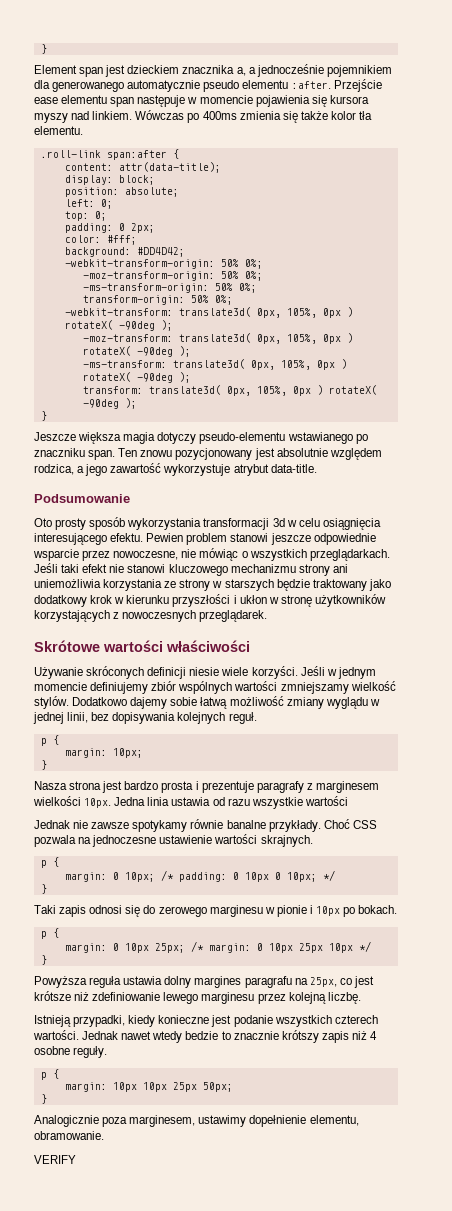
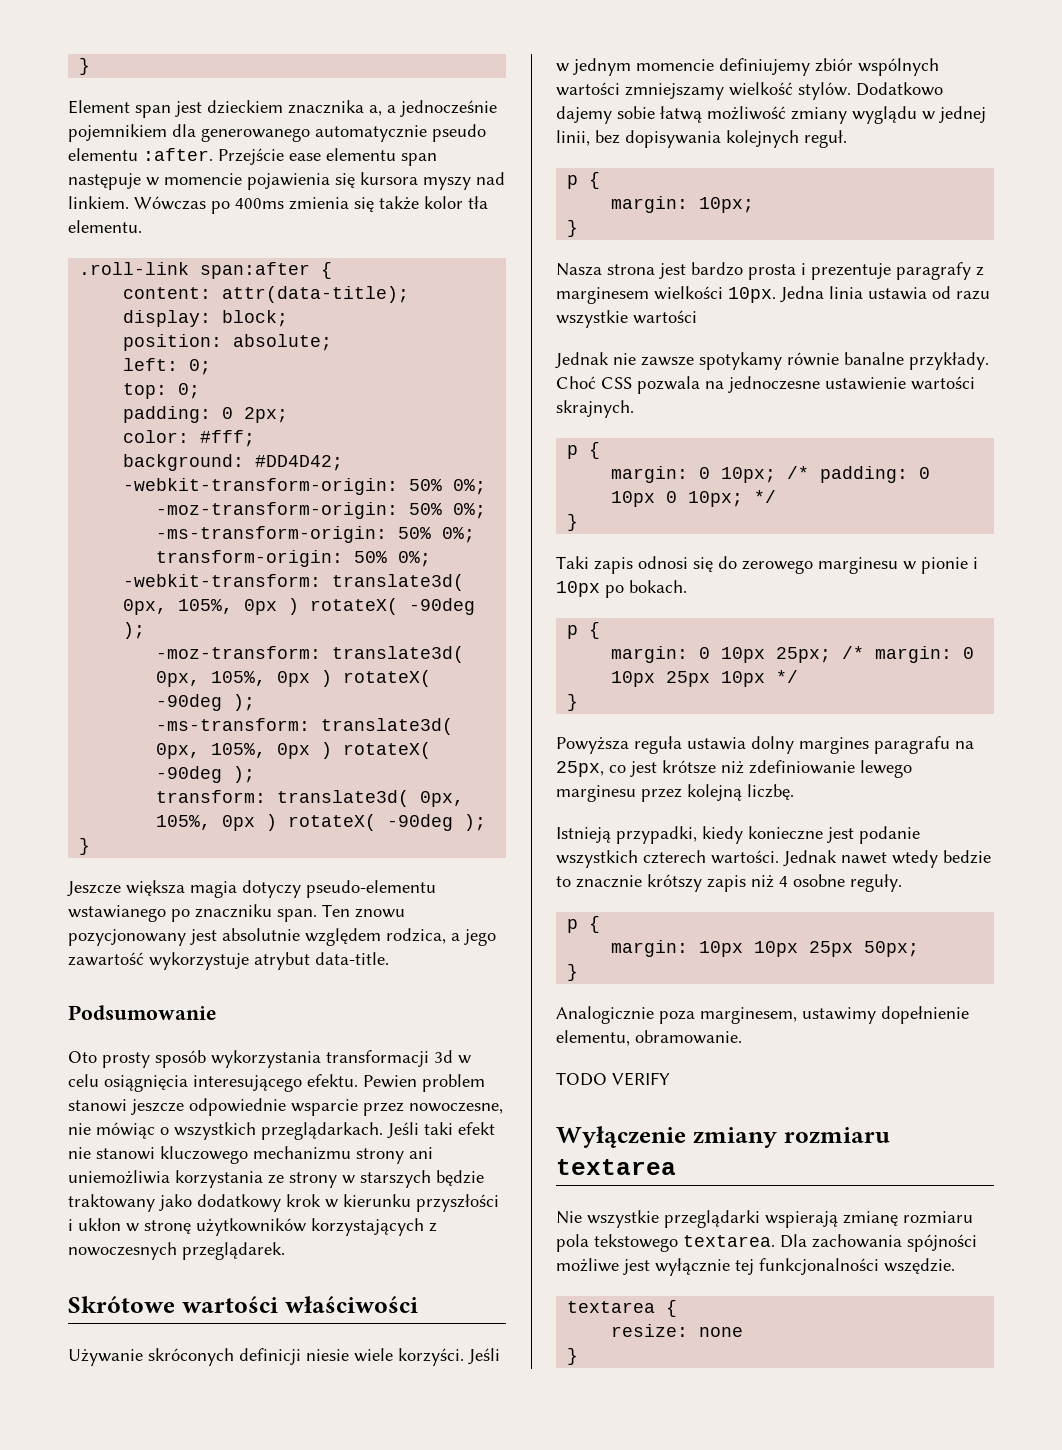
- VERIFY
+ TODO VERIFY
+ Wyłączenie zmiany rozmiaru textarea
+ Nie wszystkie przeglądarki wspierają zmianę rozmiaru pola tekstowego textarea. Dla zachowania spójności możliwe jest wyłącznie tej funkcjonalności wszędzie.
+ textarea {
+ resize: none
+ }

